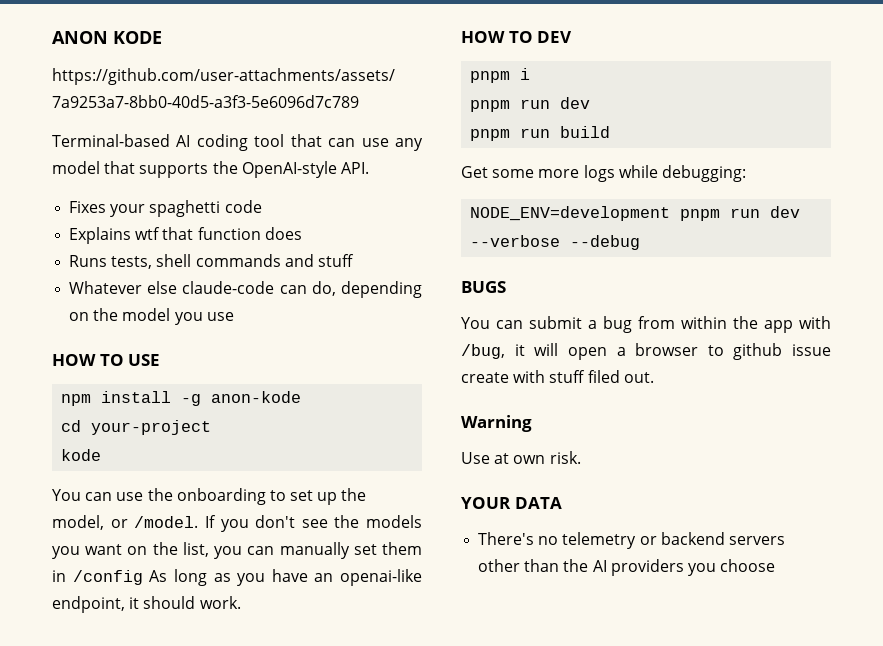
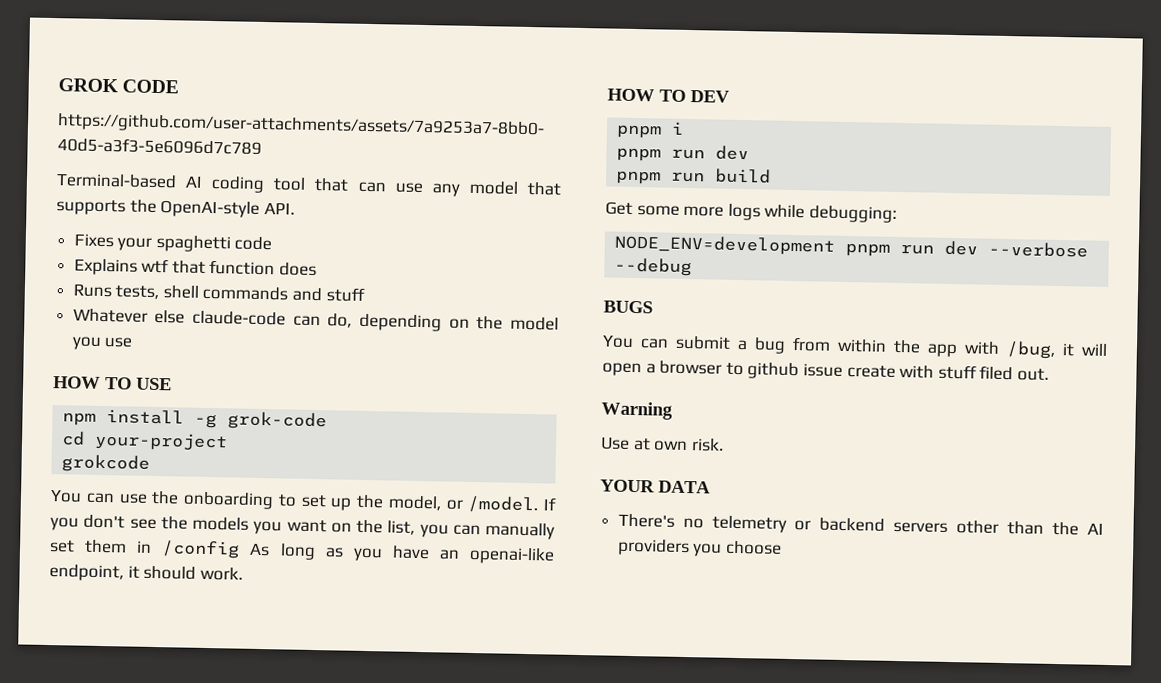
- ANON KODE
+ GROK CODE
- npm install -g anon-kode
+ npm install -g grok-code
- kode
+ grokcode

